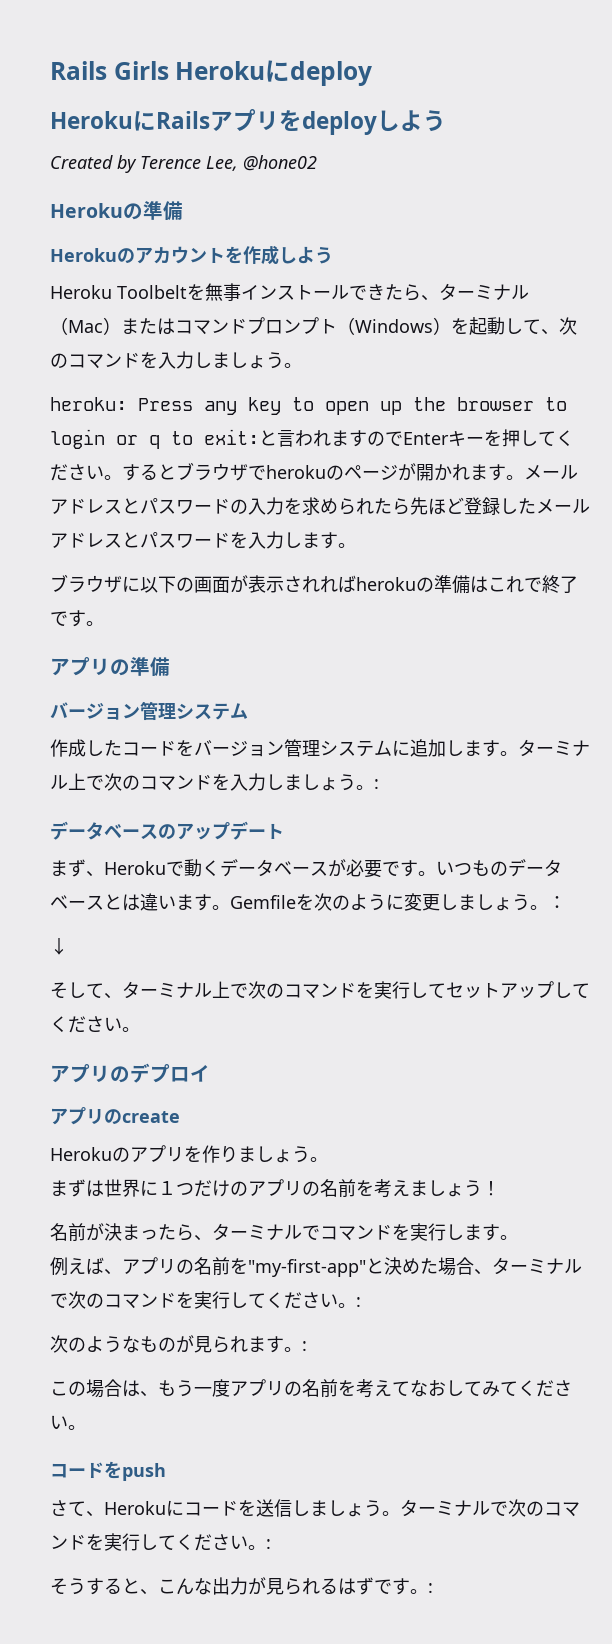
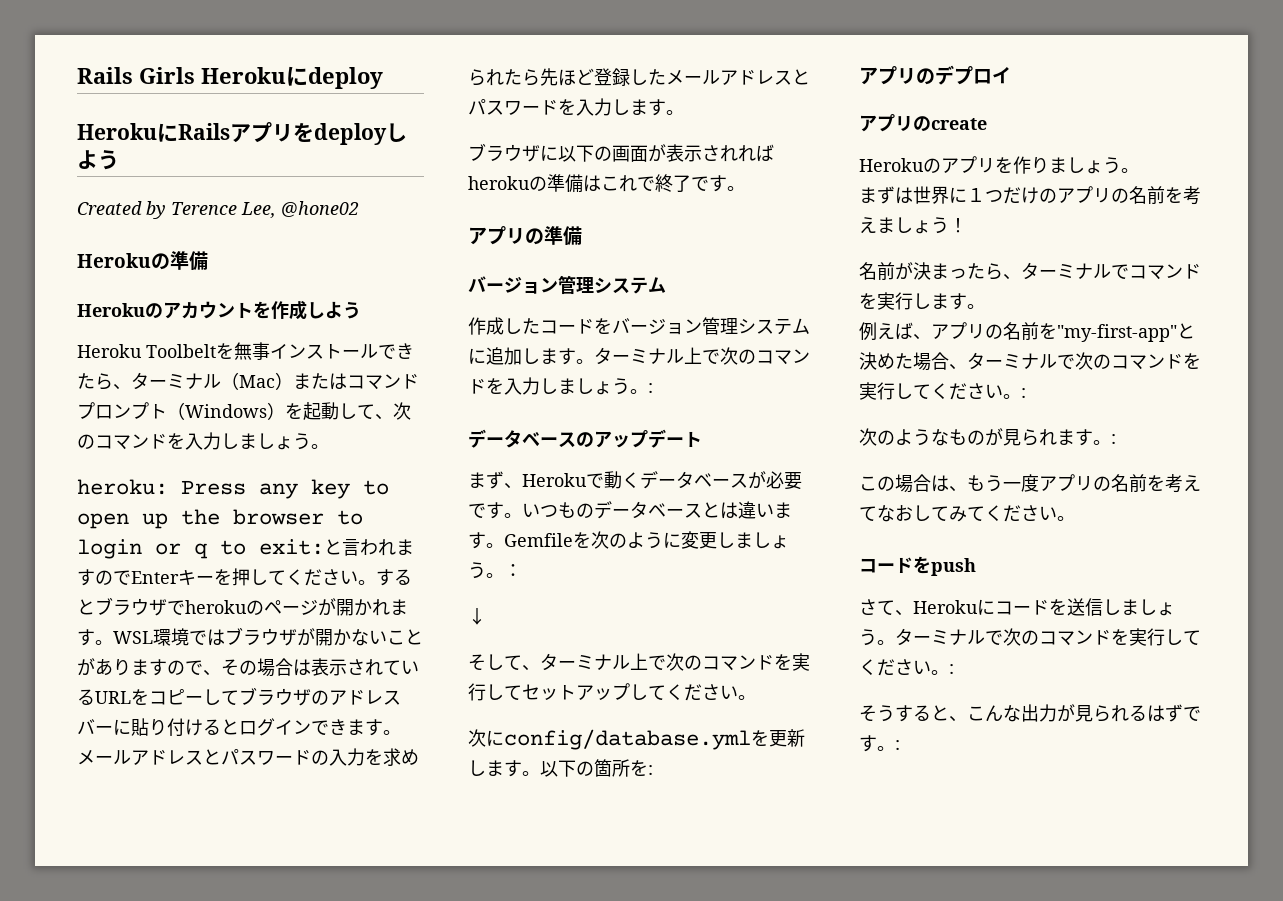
+ WSL環境ではブラウザが開かないことがありますので、その場合は表示されているURLをコピーしてブラウザのアドレスバーに貼り付けるとログインできます。
+ 次にconfig/database.ymlを更新します。以下の箇所を:

